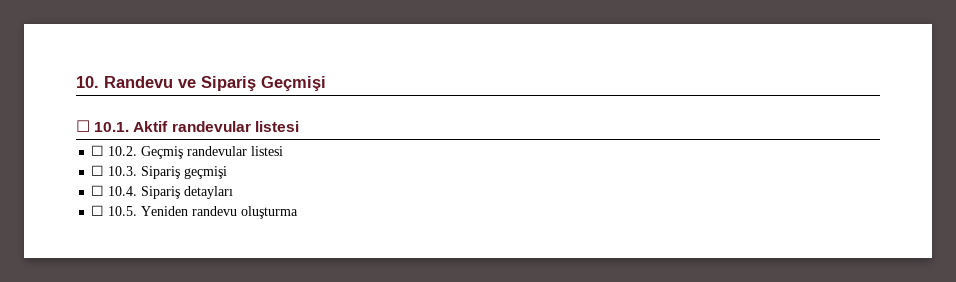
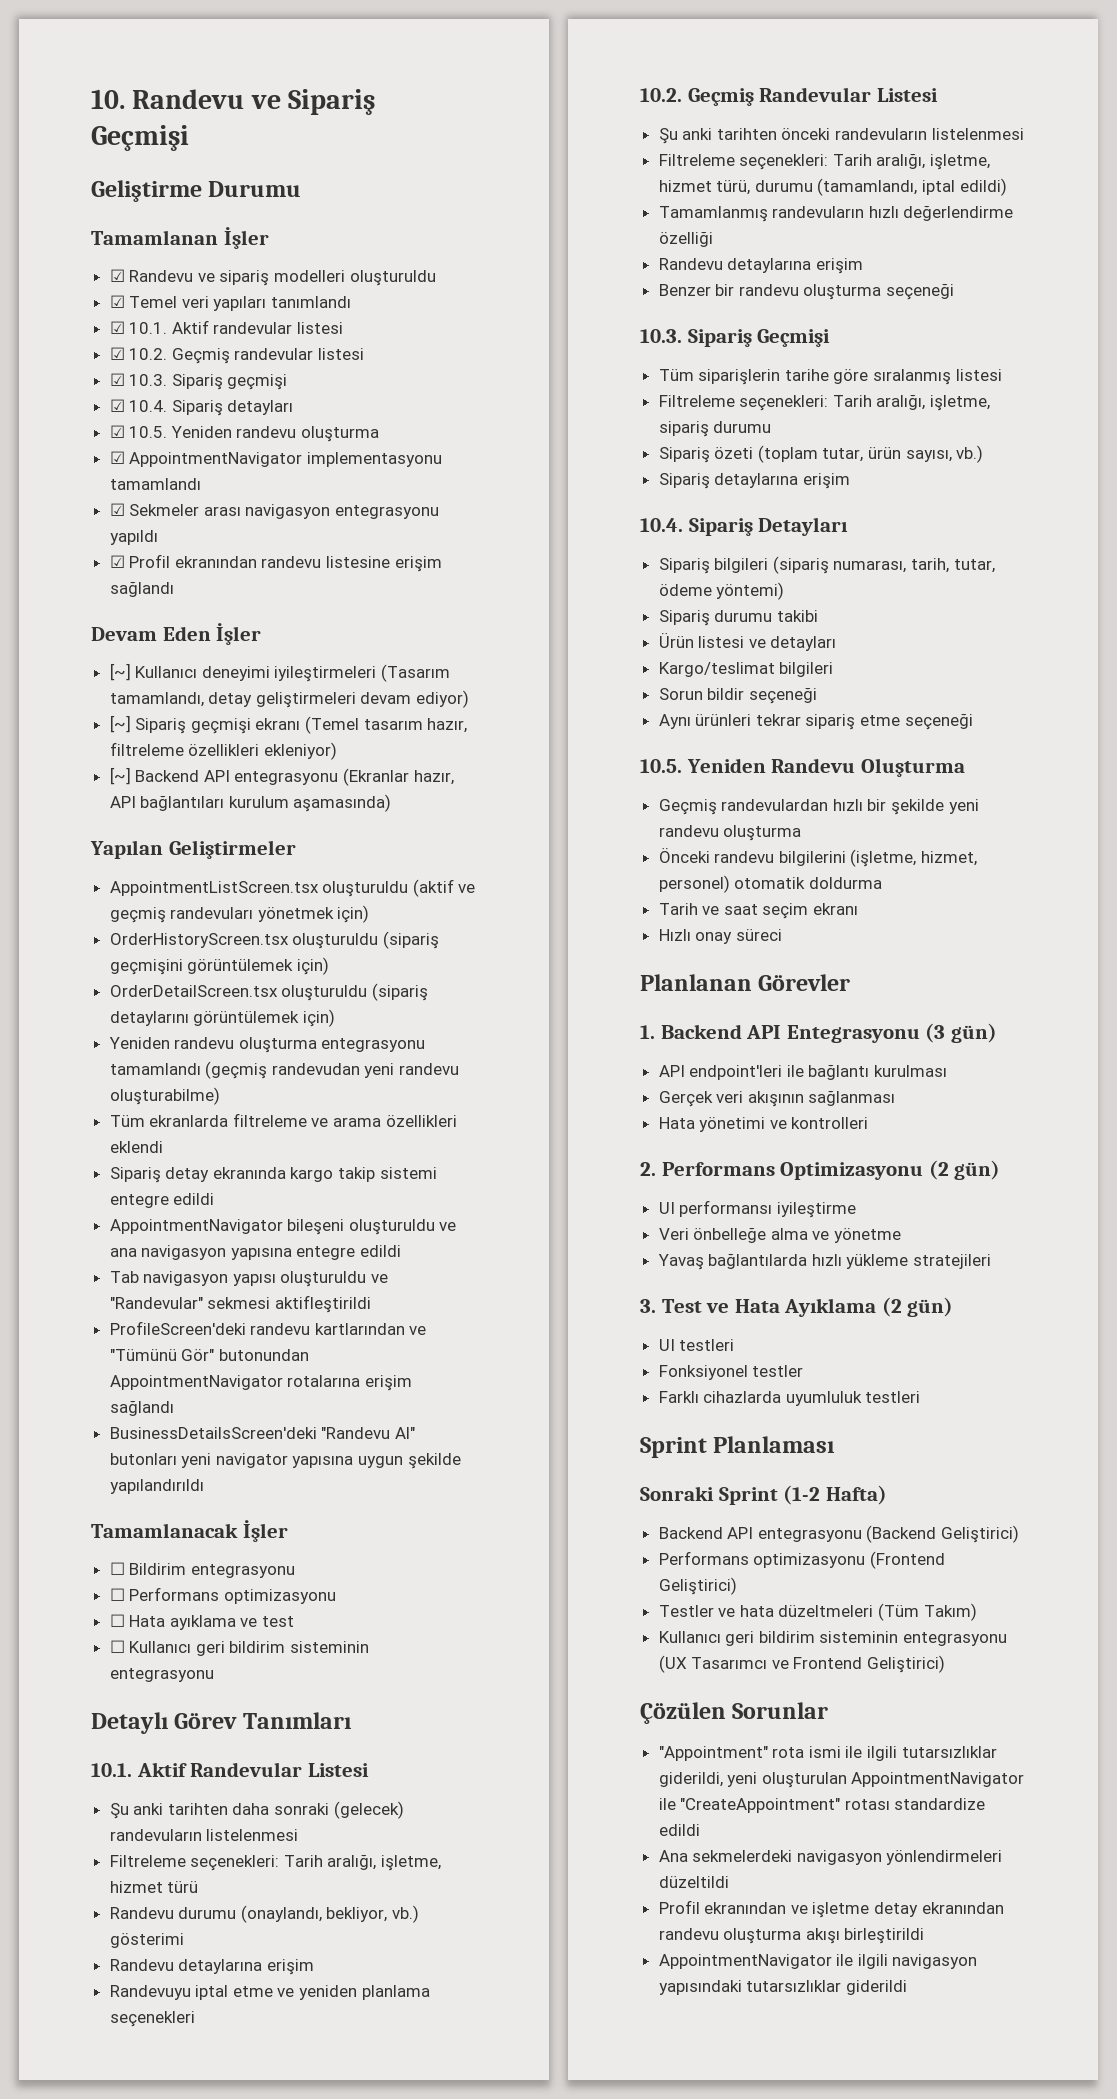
- ☐ 10.1. Aktif randevular listesi
+ Geliştirme Durumu
+ Tamamlanan İşler
+ ☑ Randevu ve sipariş modelleri oluşturuldu
+ ☑ Temel veri yapıları tanımlandı
+ ☑ 10.1. Aktif randevular listesi
- ☐ 10.2. Geçmiş randevular listesi
+ ☑ 10.2. Geçmiş randevular listesi
- ☐ 10.3. Sipariş geçmişi
+ ☑ 10.3. Sipariş geçmişi
- ☐ 10.4. Sipariş detayları
+ ☑ 10.4. Sipariş detayları
- ☐ 10.5. Yeniden randevu oluşturma
+ ☑ 10.5. Yeniden randevu oluşturma
+ ☑ AppointmentNavigator implementasyonu tamamlandı
+ ☑ Sekmeler arası navigasyon entegrasyonu yapıldı
+ ☑ Profil ekranından randevu listesine erişim sağlandı
+ Devam Eden İşler
+ [~] Kullanıcı deneyimi iyileştirmeleri (Tasarım tamamlandı, detay geliştirmeleri devam ediyor)
+ [~] Sipariş geçmişi ekranı (Temel tasarım hazır, filtreleme özellikleri ekleniyor)
+ [~] Backend API entegrasyonu (Ekranlar hazır, API bağlantıları kurulum aşamasında)
+ Yapılan Geliştirmeler
+ AppointmentListScreen.tsx oluşturuldu (aktif ve geçmiş randevuları yönetmek için)
+ OrderHistoryScreen.tsx oluşturuldu (sipariş geçmişini görüntülemek için)
+ OrderDetailScreen.tsx oluşturuldu (sipariş detaylarını görüntülemek için)
+ Yeniden randevu oluşturma entegrasyonu tamamlandı (geçmiş randevudan yeni randevu oluşturabilme)
+ Tüm ekranlarda filtreleme ve arama özellikleri eklendi
+ Sipariş detay ekranında kargo takip sistemi entegre edildi
+ AppointmentNavigator bileşeni oluşturuldu ve ana navigasyon yapısına entegre edildi
+ Tab navigasyon yapısı oluşturuldu ve "Randevular" sekmesi aktifleştirildi
+ ProfileScreen'deki randevu kartlarından ve "Tümünü Gör" butonundan AppointmentNavigator rotalarına erişim sağlandı
+ BusinessDetailsScreen'deki "Randevu Al" butonları yeni navigator yapısına uygun şekilde yapılandırıldı
+ Tamamlanacak İşler
+ ☐ Bildirim entegrasyonu
+ ☐ Performans optimizasyonu
+ ☐ Hata ayıklama ve test
+ ☐ Kullanıcı geri bildirim sisteminin entegrasyonu
+ Detaylı Görev Tanımları
+ 10.1. Aktif Randevular Listesi
+ Şu anki tarihten daha sonraki (gelecek) randevuların listelenmesi
+ Filtreleme seçenekleri: Tarih aralığı, işletme, hizmet türü
+ Randevu durumu (onaylandı, bekliyor, vb.) gösterimi
+ Randevu detaylarına erişim
+ Randevuyu iptal etme ve yeniden planlama seçenekleri
+ 10.2. Geçmiş Randevular Listesi
+ Şu anki tarihten önceki randevuların listelenmesi
+ Filtreleme seçenekleri: Tarih aralığı, işletme, hizmet türü, durumu (tamamlandı, iptal edildi)
+ Tamamlanmış randevuların hızlı değerlendirme özelliği
+ Randevu detaylarına erişim
+ Benzer bir randevu oluşturma seçeneği
+ 10.3. Sipariş Geçmişi
+ Tüm siparişlerin tarihe göre sıralanmış listesi
+ Filtreleme seçenekleri: Tarih aralığı, işletme, sipariş durumu
+ Sipariş özeti (toplam tutar, ürün sayısı, vb.)
+ Sipariş detaylarına erişim
+ 10.4. Sipariş Detayları
+ Sipariş bilgileri (sipariş numarası, tarih, tutar, ödeme yöntemi)
+ Sipariş durumu takibi
+ Ürün listesi ve detayları
+ Kargo/teslimat bilgileri
+ Sorun bildir seçeneği
+ Aynı ürünleri tekrar sipariş etme seçeneği
+ 10.5. Yeniden Randevu Oluşturma
+ Geçmiş randevulardan hızlı bir şekilde yeni randevu oluşturma
+ Önceki randevu bilgilerini (işletme, hizmet, personel) otomatik doldurma
+ Tarih ve saat seçim ekranı
+ Hızlı onay süreci
+ Planlanan Görevler
+ 1. Backend API Entegrasyonu (3 gün)
+ API endpoint'leri ile bağlantı kurulması
+ Gerçek veri akışının sağlanması
+ Hata yönetimi ve kontrolleri
+ 2. Performans Optimizasyonu (2 gün)
+ UI performansı iyileştirme
+ Veri önbelleğe alma ve yönetme
+ Yavaş bağlantılarda hızlı yükleme stratejileri
+ 3. Test ve Hata Ayıklama (2 gün)
+ UI testleri
+ Fonksiyonel testler
+ Farklı cihazlarda uyumluluk testleri
+ Sprint Planlaması
+ Sonraki Sprint (1-2 Hafta)
+ Backend API entegrasyonu (Backend Geliştirici)
+ Performans optimizasyonu (Frontend Geliştirici)
+ Testler ve hata düzeltmeleri (Tüm Takım)
+ Kullanıcı geri bildirim sisteminin entegrasyonu (UX Tasarımcı ve Frontend Geliştirici)
+ Çözülen Sorunlar
+ "Appointment" rota ismi ile ilgili tutarsızlıklar giderildi, yeni oluşturulan AppointmentNavigator ile "CreateAppointment" rotası standardize edildi
+ Ana sekmelerdeki navigasyon yönlendirmeleri düzeltildi
+ Profil ekranından ve işletme detay ekranından randevu oluşturma akışı birleştirildi
+ AppointmentNavigator ile ilgili navigasyon yapısındaki tutarsızlıklar giderildi

